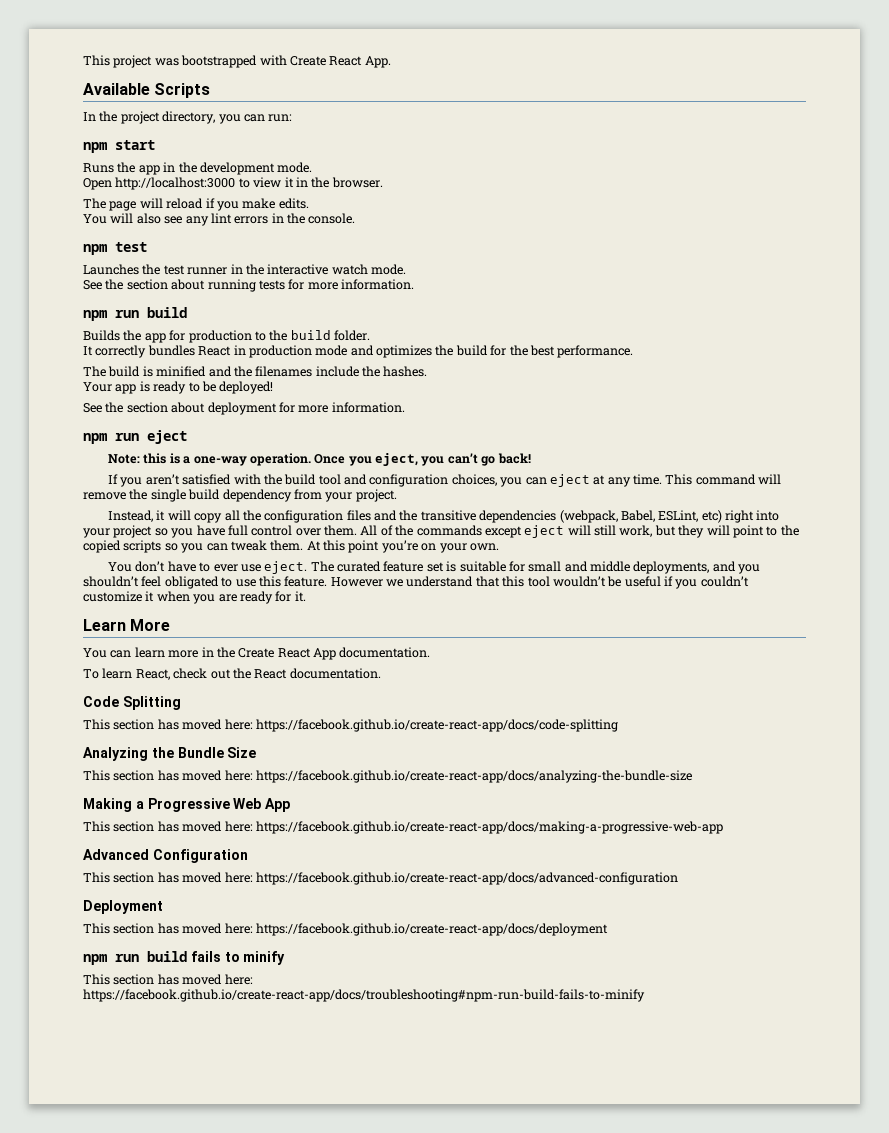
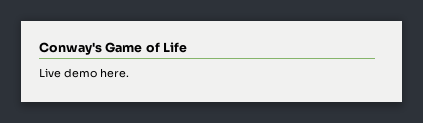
- This project was bootstrapped with Create React App.
- Available Scripts
- In the project directory, you can run:
- npm start
- Runs the app in the development mode.
- Open http://localhost:3000 to view it in the browser.
- The page will reload if you make edits.
- You will also see any lint errors in the console.
- npm test
- Launches the test runner in the interactive watch mode.
- See the section about running tests for more information.
- npm run build
- Builds the app for production to the build folder.
- It correctly bundles React in production mode and optimizes the build for the best performance.
- The build is minified and the filenames include the hashes.
- Your app is ready to be deployed!
- See the section about deployment for more information.
- npm run eject
- Note: this is a one-way operation. Once you eject, you can’t go back!
- If you aren’t satisfied with the build tool and configuration choices, you can eject at any time. This command will remove the single build dependency from your project.
- Instead, it will copy all the configuration files and the transitive dependencies (webpack, Babel, ESLint, etc) right into your project so you have full control over them. All of the commands except eject will still work, but they will point to the copied scripts so you can tweak them. At this point you’re on your own.
- You don’t have to ever use eject. The curated feature set is suitable for small and middle deployments, and you shouldn’t feel obligated to use this feature. However we understand that this tool wouldn’t be useful if you couldn’t customize it when you are ready for it.
- Learn More
- You can learn more in the Create React App documentation.
- To learn React, check out the React documentation.
- Code Splitting
- This section has moved here: https://facebook.github.io/create-react-app/docs/code-splitting
- Analyzing the Bundle Size
- This section has moved here: https://facebook.github.io/create-react-app/docs/analyzing-the-bundle-size
- Making a Progressive Web App
- This section has moved here: https://facebook.github.io/create-react-app/docs/making-a-progressive-web-app
- Advanced Configuration
- This section has moved here: https://facebook.github.io/create-react-app/docs/advanced-configuration
- Deployment
- This section has moved here: https://facebook.github.io/create-react-app/docs/deployment
- npm run build fails to minify
- This section has moved here: https://facebook.github.io/create-react-app/docs/troubleshooting#npm-run-build-fails-to-minify
+ Conway's Game of Life
+ Live demo here.

